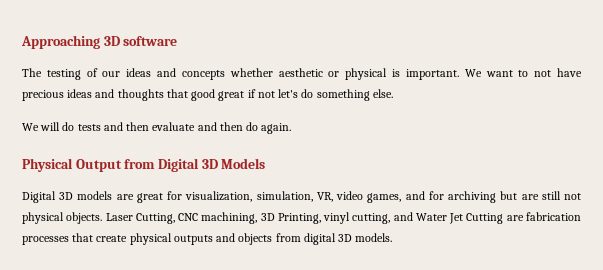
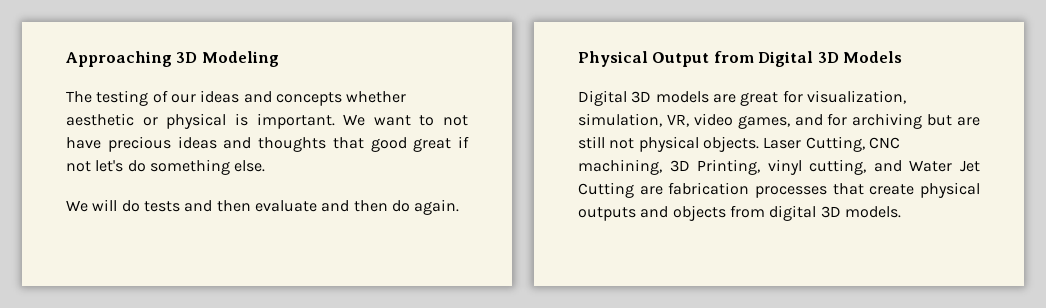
- Approaching 3D software
+ Approaching 3D Modeling

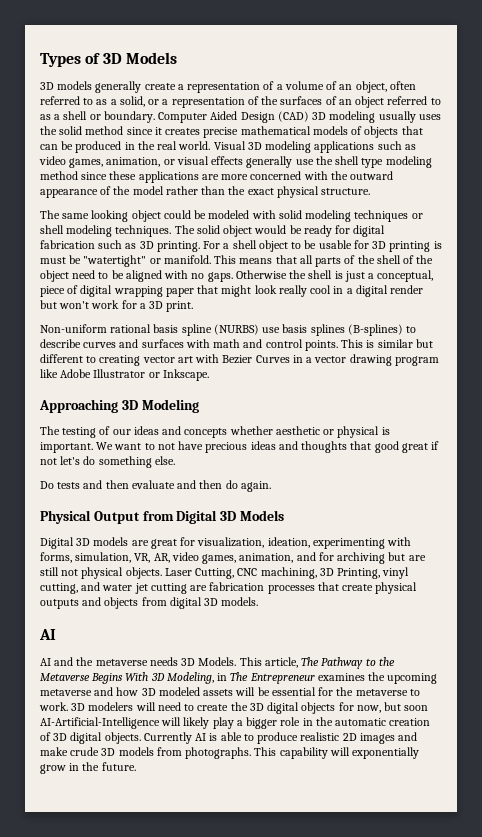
+ Types of 3D Models
+ 3D models generally create a representation of a volume of an object, often referred to as a solid, or a representation of the surfaces of an object referred to as a shell or boundary. Computer Aided Design (CAD) 3D modeling usually uses the solid method since it creates precise mathematical models of objects that can be produced in the real world. Visual 3D modeling applications such as video games, animation, or visual effects generally use the shell type modeling method since these applications are more concerned with the outward appearance of the model rather than the exact physical structure.
+ The same looking object could be modeled with solid modeling techniques or shell modeling techniques. The solid object would be ready for digital fabrication such as 3D printing. For a shell object to be usable for 3D printing is must be "watertight" or manifold. This means that all parts of the shell of the object need to be aligned with no gaps. Otherwise the shell is just a conceptual, piece of digital wrapping paper that might look really cool in a digital render but won't work for a 3D print.
+ Non-uniform rational basis spline (NURBS) use basis splines (B-splines) to describe curves and surfaces with math and control points. This is similar but different to creating vector art with Bezier Curves in a vector drawing program like Adobe Illustrator or Inkscape.
- We will do tests and then evaluate and then do again.
+ Do tests and then evaluate and then do again.
- Digital 3D models are great for visualization, simulation, VR, video games, and for archiving but are still not physical objects.
+ Digital 3D models are great for visualization, ideation, experimenting with forms, simulation, VR, AR, video games, animation, and for archiving but are still not physical objects.
- Laser Cutting, CNC machining, 3D Printing, vinyl cutting, and Water Jet Cutting are fabrication processes that create physical outputs and objects from digital 3D models.
+ Laser Cutting, CNC machining, 3D Printing, vinyl cutting, and water jet cutting are fabrication processes that create physical outputs and objects from digital 3D models.
+ AI
+ AI and the metaverse needs 3D Models. This article, The Pathway to the Metaverse Begins With 3D Modeling, in The Entrepreneur examines the upcoming metaverse and how 3D modeled assets will be essential for the metaverse to work. 3D modelers will need to create the 3D digital objects for now, but soon AI-Artificial-Intelligence will likely play a bigger role in the automatic creation of 3D digital objects. Currently AI is able to produce realistic 2D images and make crude 3D models from photographs. This capability will exponentially grow in the future.

